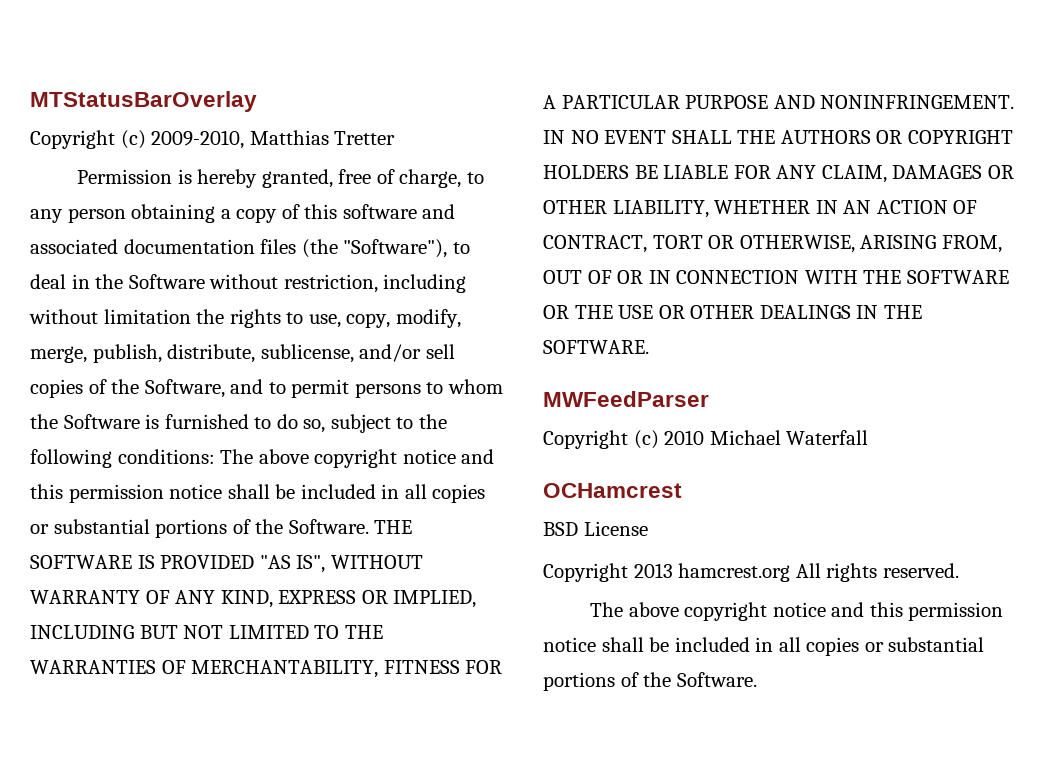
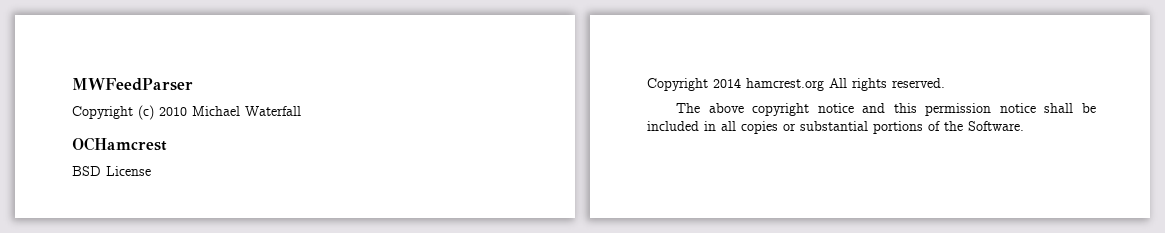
- MTStatusBarOverlay
- Copyright (c) 2009-2010, Matthias Tretter
- Permission is hereby granted, free of charge, to any person obtaining a copy of this software and associated documentation files (the "Software"), to deal in the Software without restriction, including without limitation the rights to use, copy, modify, merge, publish, distribute, sublicense, and/or sell copies of the Software, and to permit persons to whom the Software is furnished to do so, subject to the following conditions: The above copyright notice and this permission notice shall be included in all copies or substantial portions of the Software. THE SOFTWARE IS PROVIDED "AS IS", WITHOUT WARRANTY OF ANY KIND, EXPRESS OR IMPLIED, INCLUDING BUT NOT LIMITED TO THE WARRANTIES OF MERCHANTABILITY, FITNESS FOR A PARTICULAR PURPOSE AND NONINFRINGEMENT. IN NO EVENT SHALL THE AUTHORS OR COPYRIGHT HOLDERS BE LIABLE FOR ANY CLAIM, DAMAGES OR OTHER LIABILITY, WHETHER IN AN ACTION OF CONTRACT, TORT OR OTHERWISE, ARISING FROM, OUT OF OR IN CONNECTION WITH THE SOFTWARE OR THE USE OR OTHER DEALINGS IN THE SOFTWARE.
- Copyright 2013 hamcrest.org All rights reserved.
+ Copyright 2014 hamcrest.org All rights reserved.

